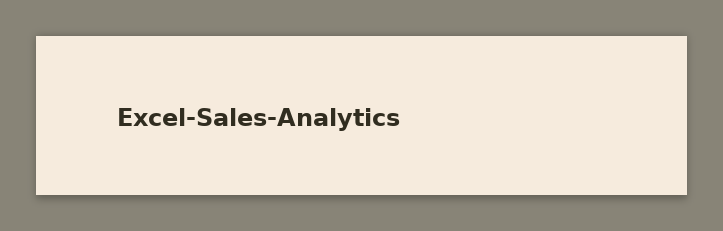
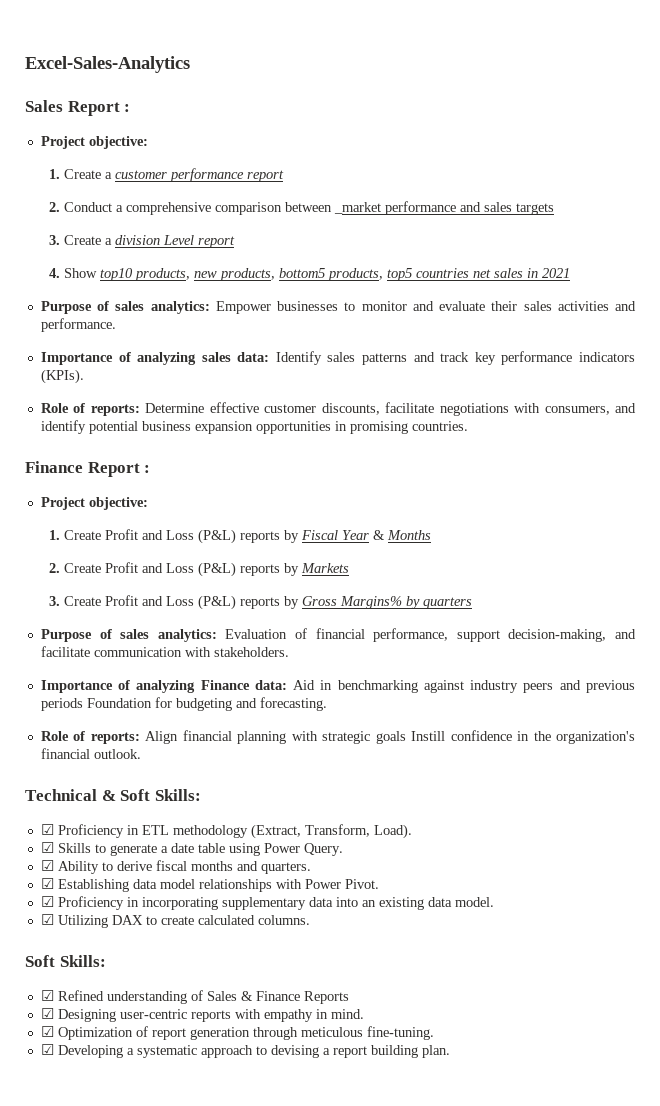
+ Sales Report :
+ Project objective:
+ 1. Create a customer performance report
+ 2. Conduct a comprehensive comparison between _market performance and sales targets
+ 3. Create a division Level report
+ 4. Show top10 products, new products, bottom5 products, top5 countries net sales in 2021
+ Purpose of sales analytics: Empower businesses to monitor and evaluate their sales activities and performance.
+ Importance of analyzing sales data: Identify sales patterns and track key performance indicators (KPIs).
+ Role of reports: Determine effective customer discounts, facilitate negotiations with consumers, and identify potential business expansion opportunities in promising countries.
+ Finance Report :
+ Project objective:
+ 1. Create Profit and Loss (P&L) reports by Fiscal Year & Months
+ 2. Create Profit and Loss (P&L) reports by Markets
+ 3. Create Profit and Loss (P&L) reports by Gross Margins% by quarters
+ Purpose of sales analytics: Evaluation of financial performance, support decision-making, and facilitate communication with stakeholders.
+ Importance of analyzing Finance data: Aid in benchmarking against industry peers and previous periods Foundation for budgeting and forecasting.
+ Role of reports: Align financial planning with strategic goals Instill confidence in the organization's financial outlook.
+ Technical & Soft Skills:
+ ☑ Proficiency in ETL methodology (Extract, Transform, Load).
+ ☑ Skills to generate a date table using Power Query.
+ ☑ Ability to derive fiscal months and quarters.
+ ☑ Establishing data model relationships with Power Pivot.
+ ☑ Proficiency in incorporating supplementary data into an existing data model.
+ ☑ Utilizing DAX to create calculated columns.
+ Soft Skills:
+ ☑ Refined understanding of Sales & Finance Reports
+ ☑ Designing user-centric reports with empathy in mind.
+ ☑ Optimization of report generation through meticulous fine-tuning.
+ ☑ Developing a systematic approach to devising a report building plan.

